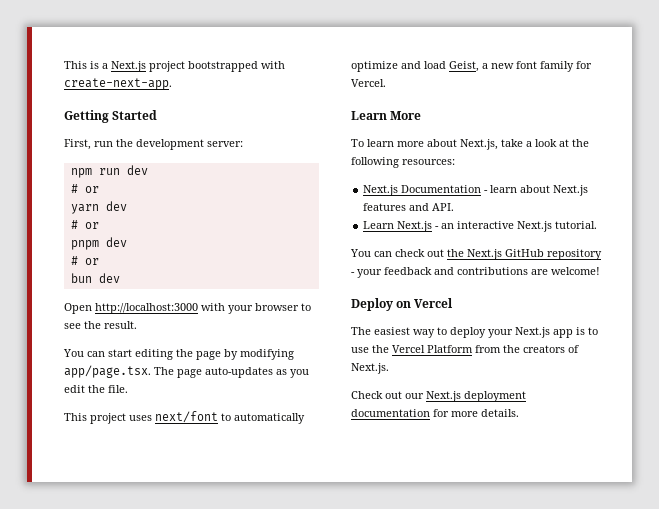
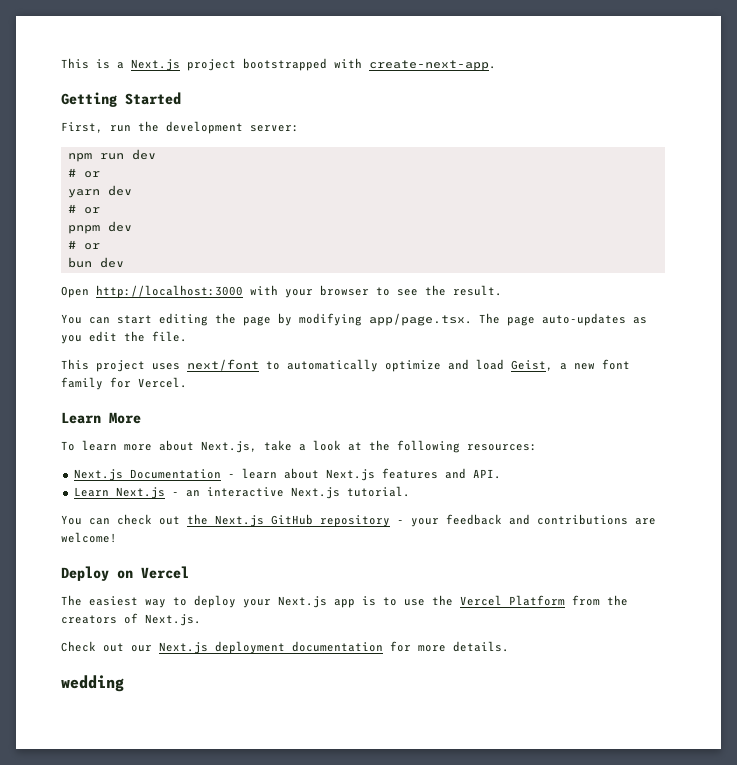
+ wedding

